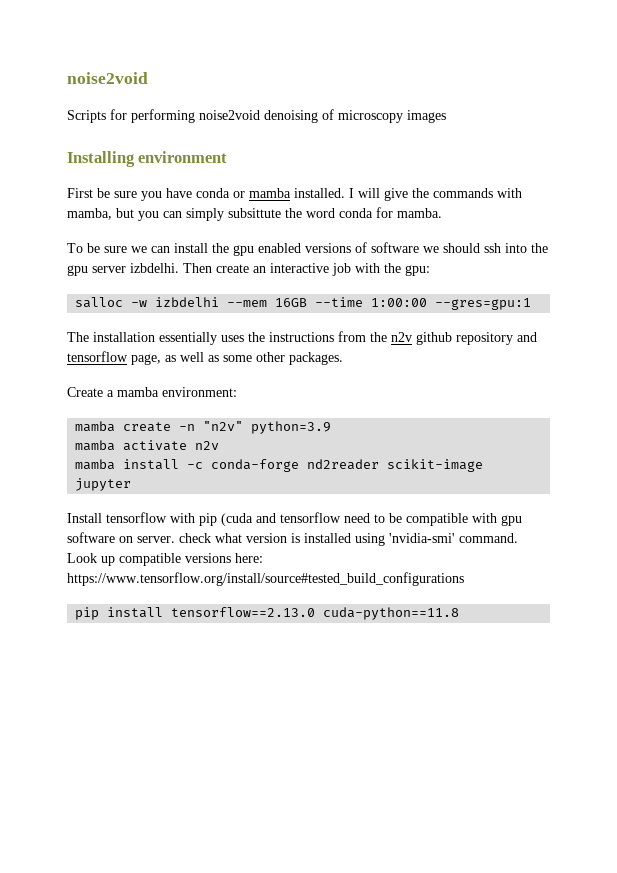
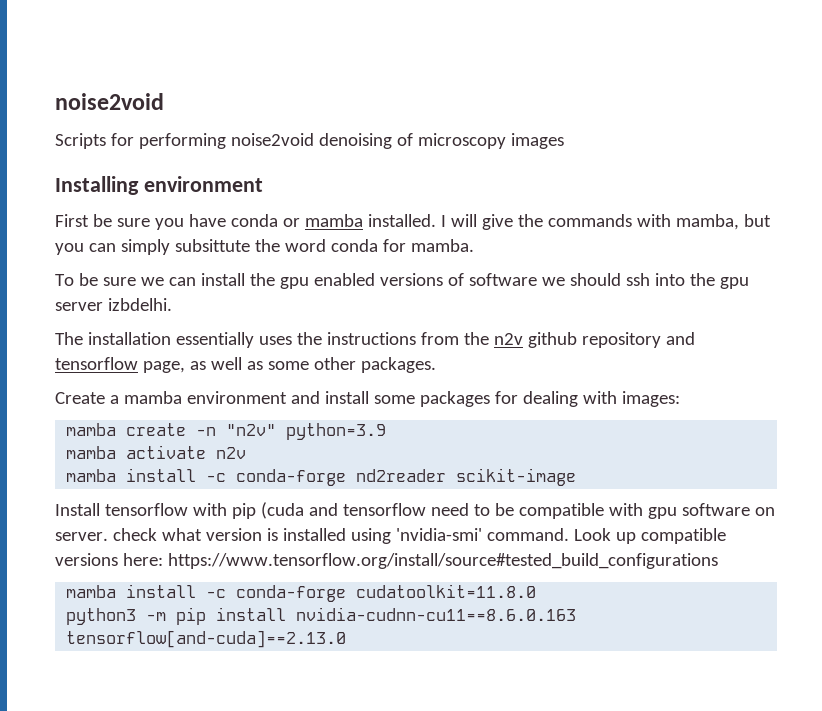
- Then create an interactive job with the gpu:
- salloc -w izbdelhi --mem 16GB --time 1:00:00 --gres=gpu:1
- Create a mamba environment:
+ Create a mamba environment and install some packages for dealing with images:
- mamba install -c conda-forge nd2reader scikit-image jupyter
+ mamba install -c conda-forge nd2reader scikit-image
- pip install tensorflow==2.13.0 cuda-python==11.8
+ mamba install -c conda-forge cudatoolkit=11.8.0
+ python3 -m pip install nvidia-cudnn-cu11==8.6.0.163 tensorflow[and-cuda]==2.13.0

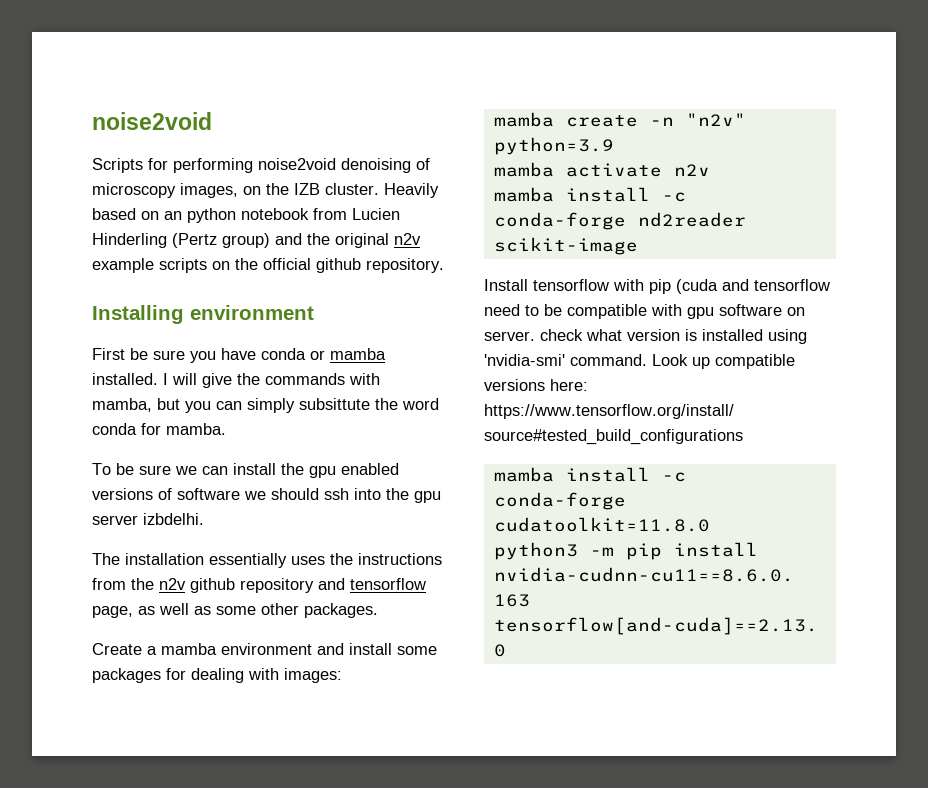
- Scripts for performing noise2void denoising of microscopy images
+ Scripts for performing noise2void denoising of microscopy images, on the IZB cluster. Heavily based on an python notebook from Lucien Hinderling (Pertz group) and the original n2v example scripts on the official github repository.

